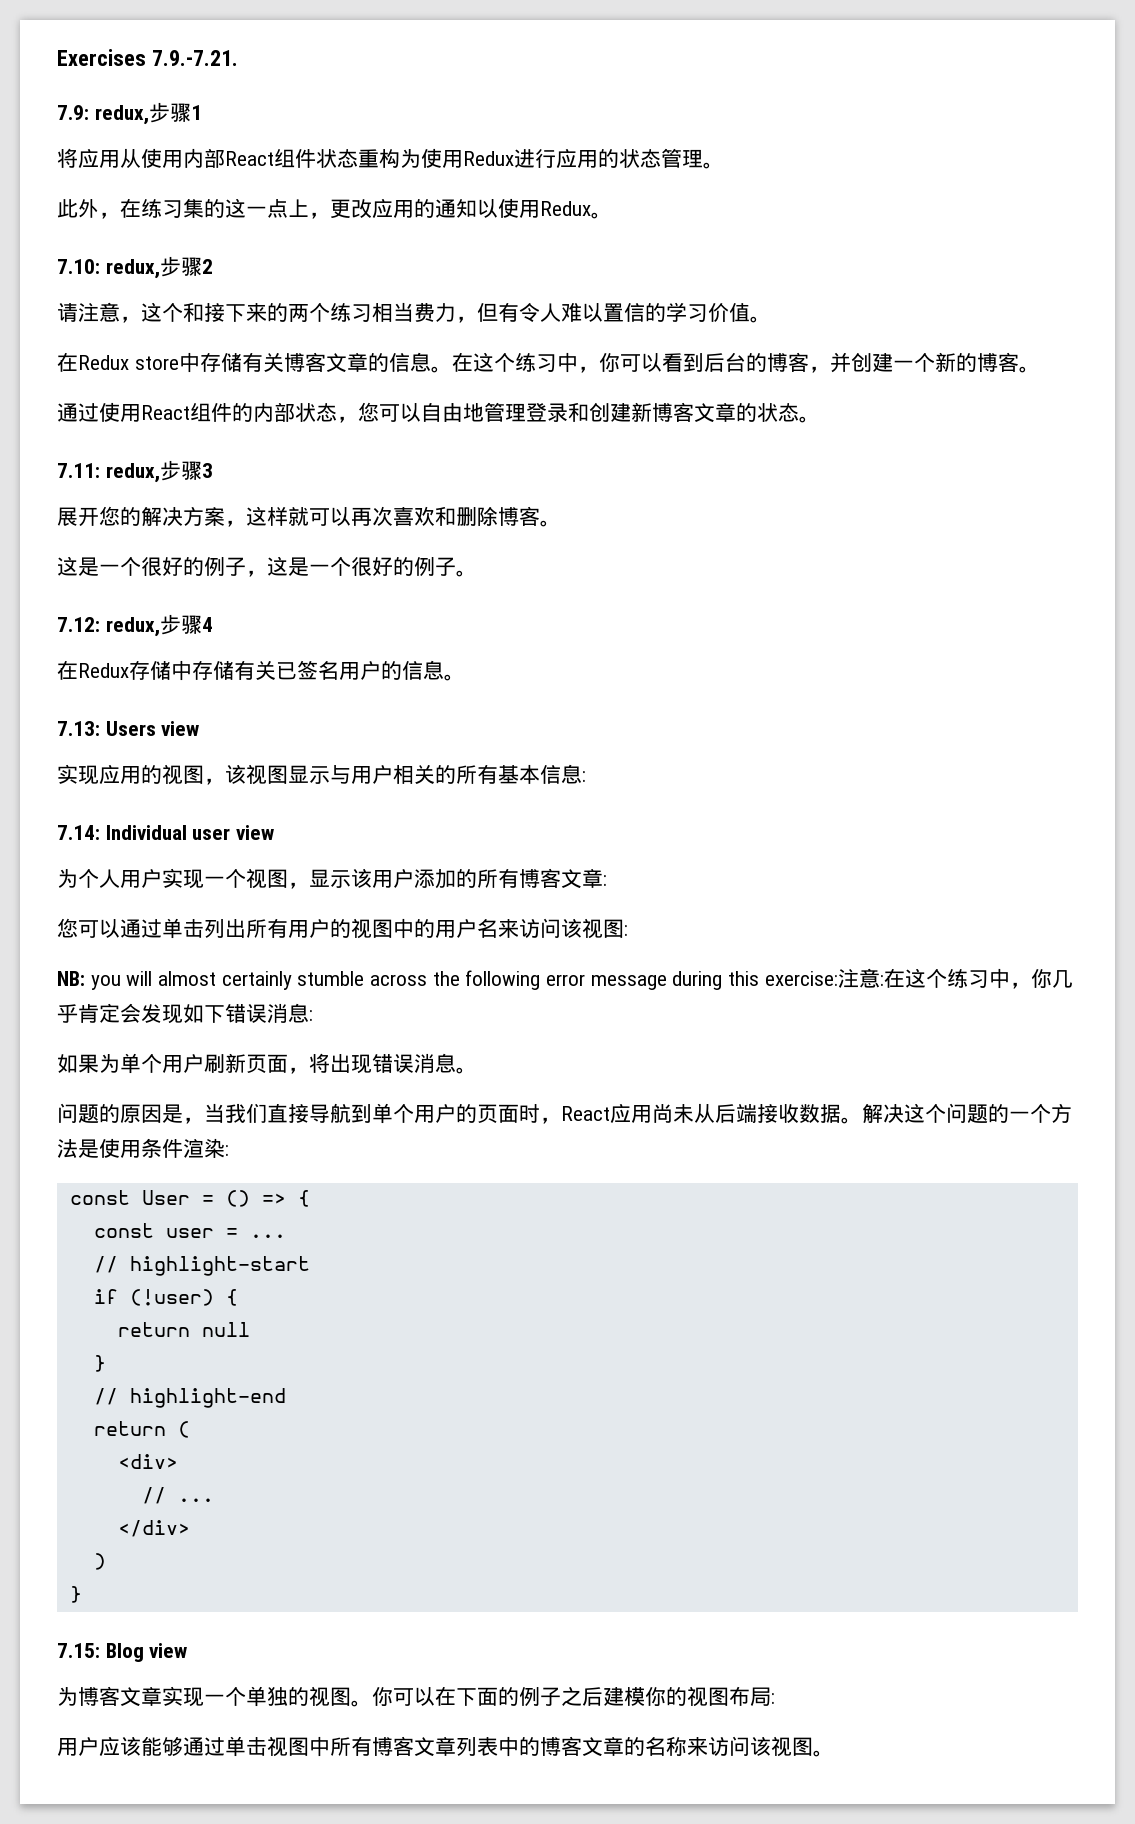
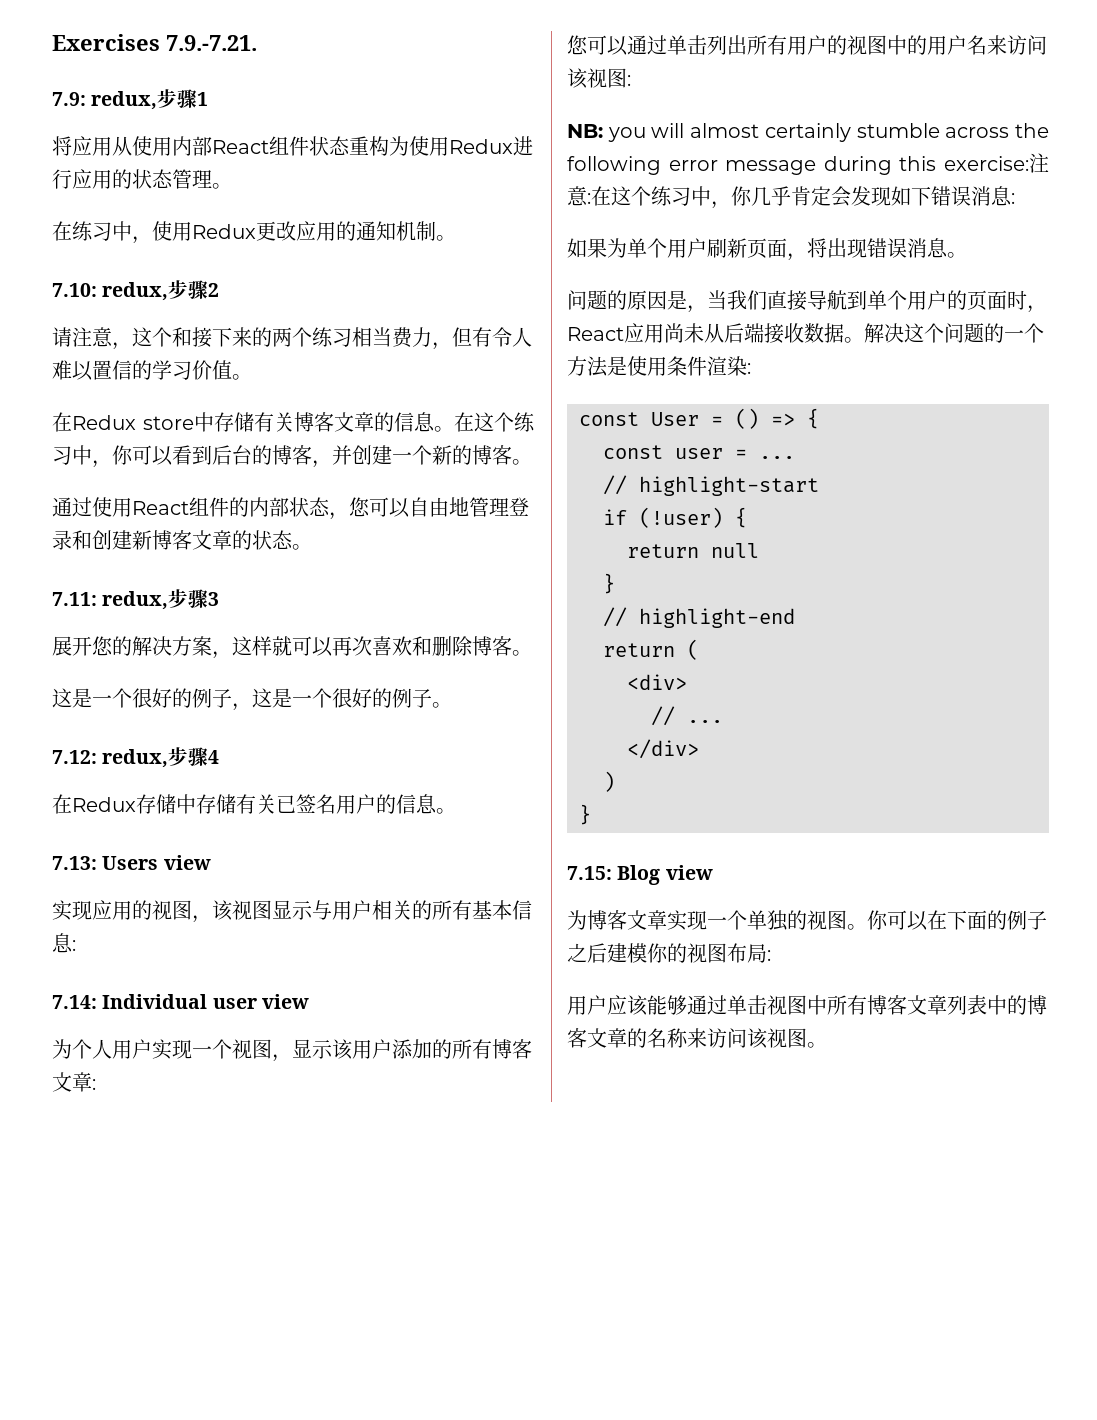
- 此外，在练习集的这一点上，更改应用的通知以使用Redux。
+ 在练习中，使用Redux更改应用的通知机制。

